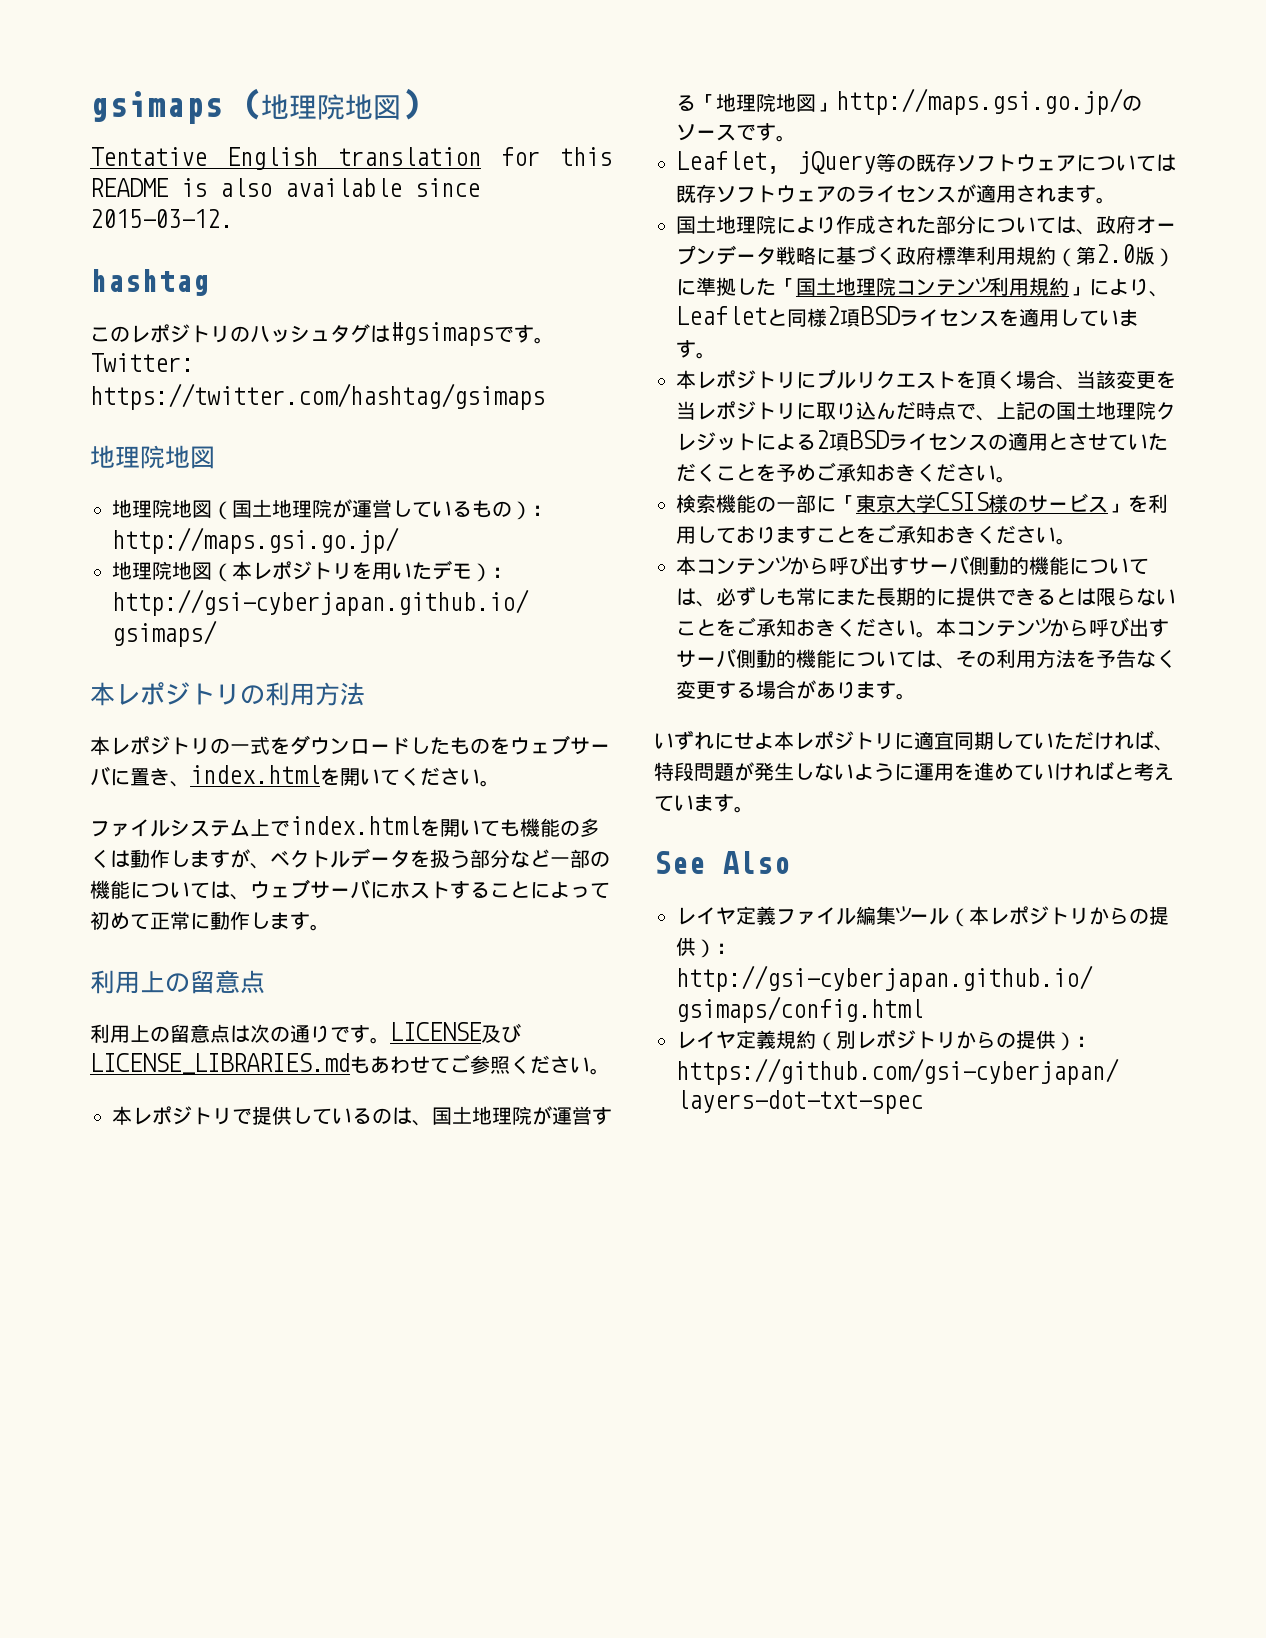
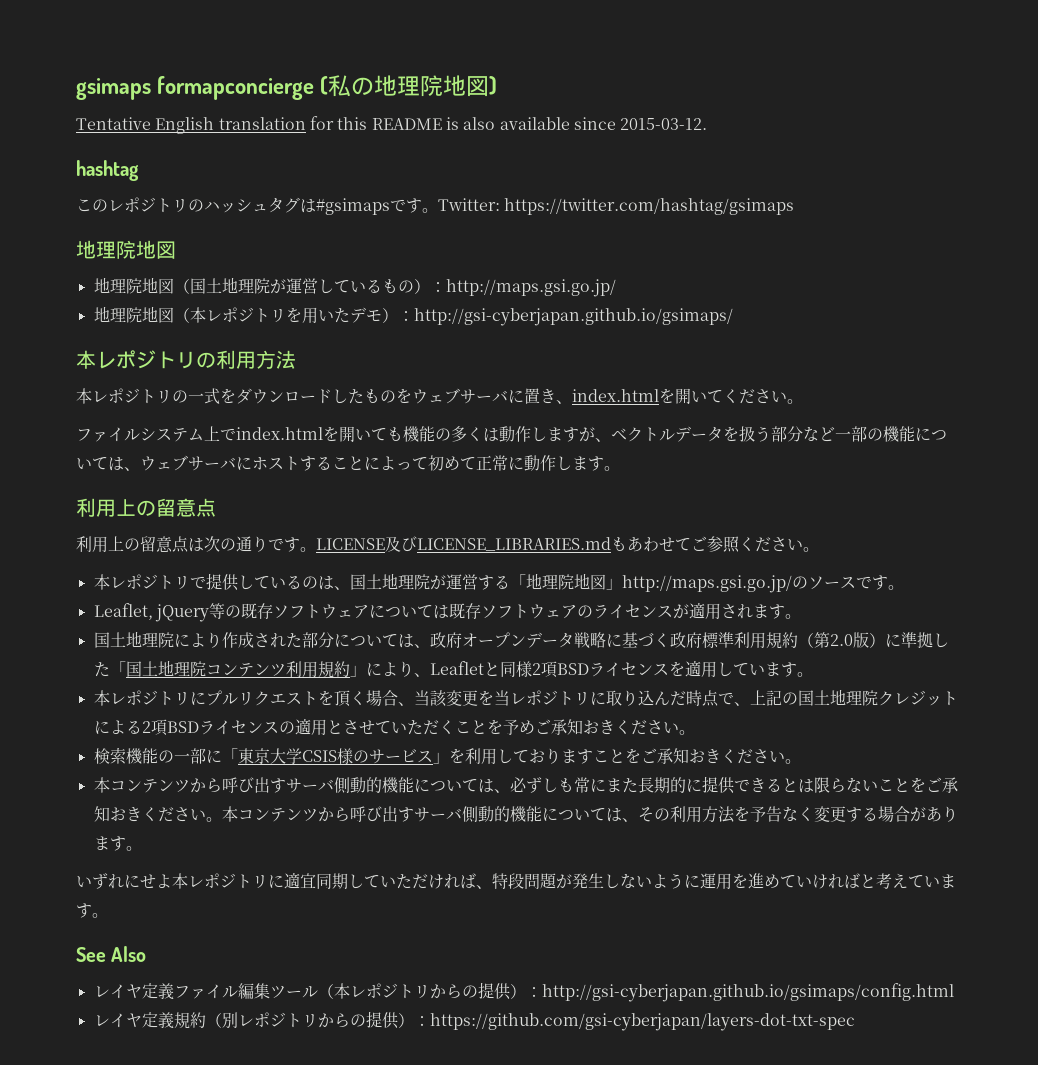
- gsimaps (地理院地図)
+ gsimaps formapconcierge (私の地理院地図)

